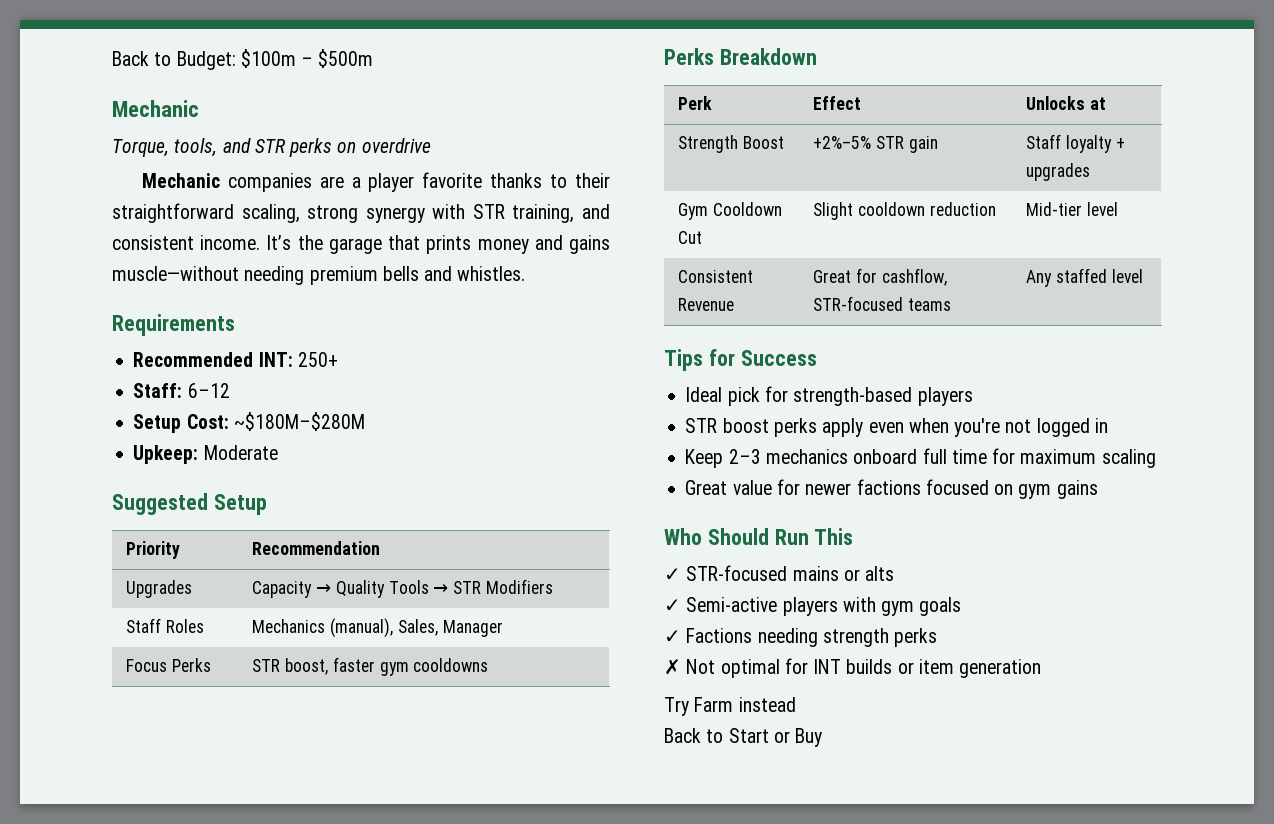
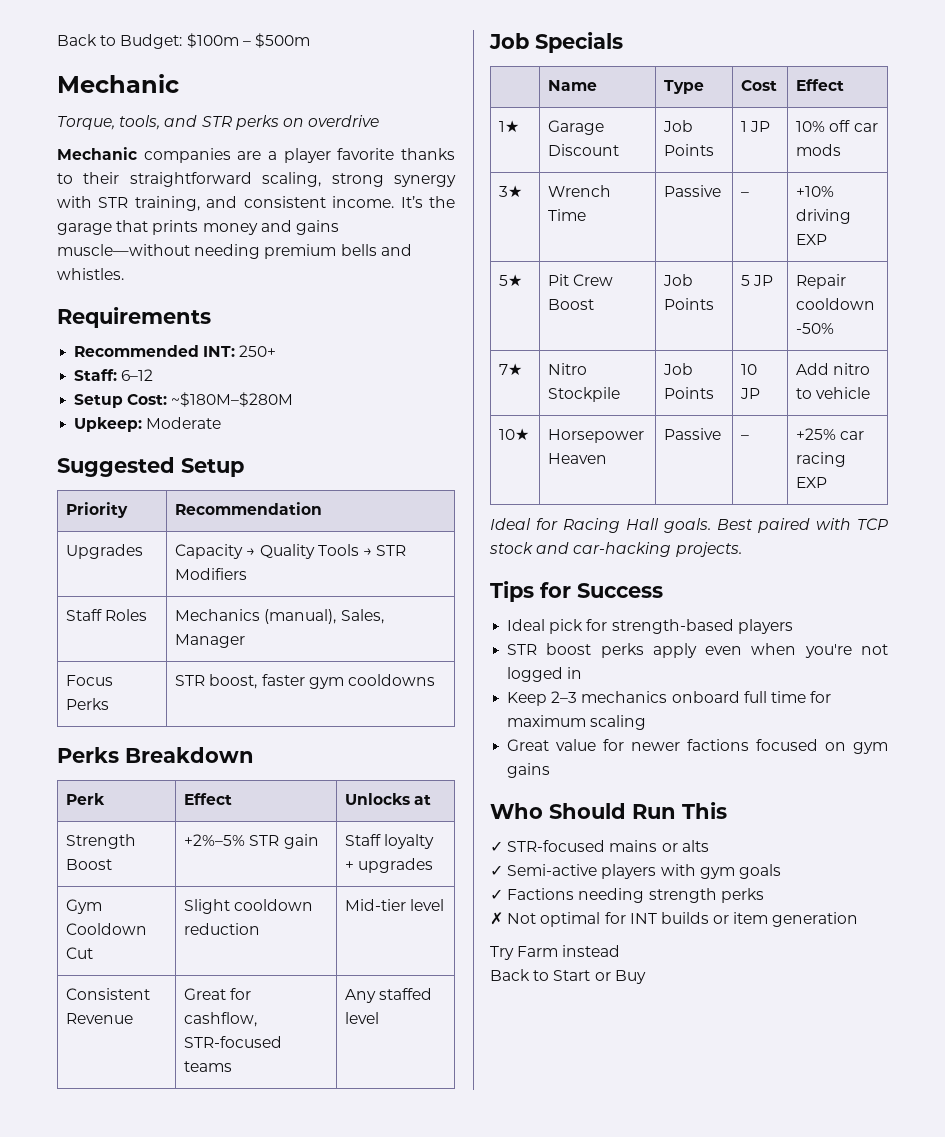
+ Job Specials
+ | Name | Type | Cost | Effect
+ 1★ | Garage Discount | Job Points | 1 JP | 10% off car mods
+ 3★ | Wrench Time | Passive | – | +10% driving EXP
+ 5★ | Pit Crew Boost | Job Points | 5 JP | Repair cooldown -50%
+ 7★ | Nitro Stockpile | Job Points | 10 JP | Add nitro to vehicle
+ 10★ | Horsepower Heaven | Passive | – | +25% car racing EXP
+ Ideal for Racing Hall goals. Best paired with TCP stock and car-hacking projects.

